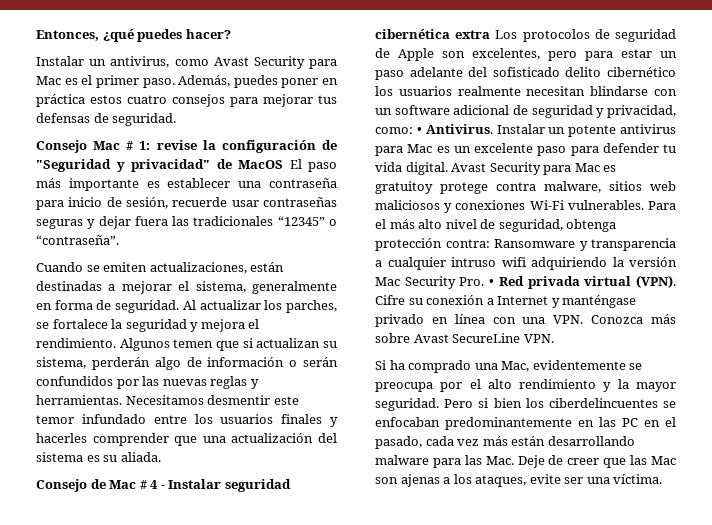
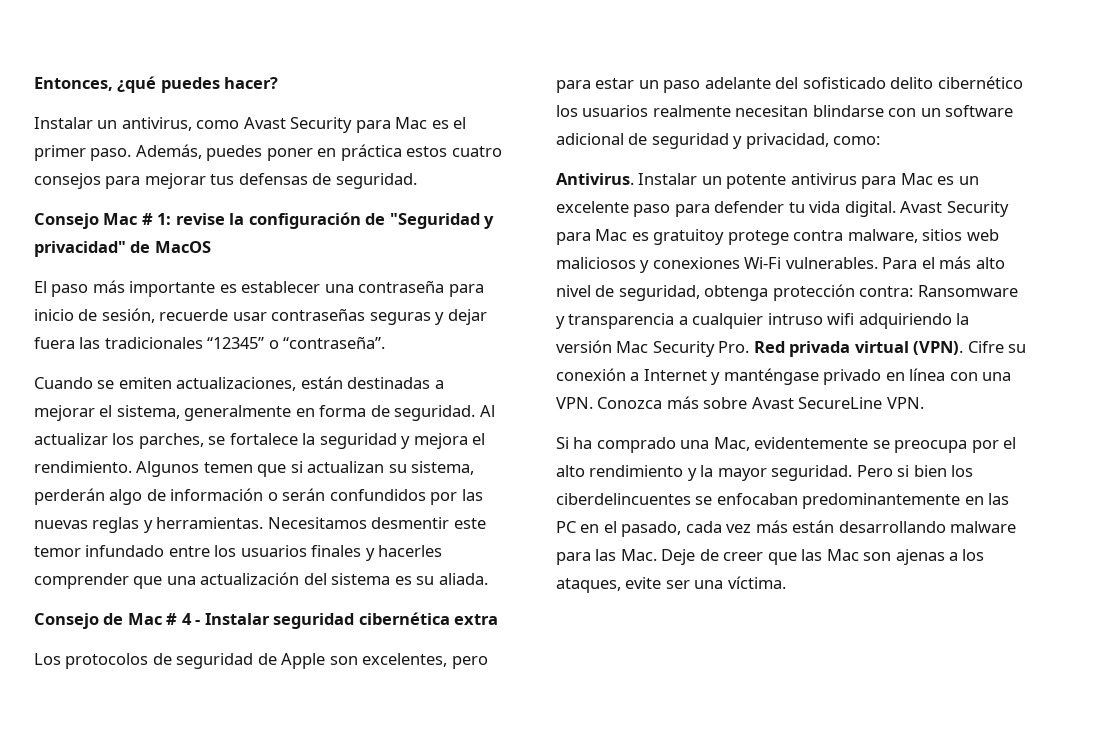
- Consejo Mac # 1: revise la configuración de "Seguridad y privacidad" de MacOS El paso más importante es establecer una contraseña para inicio de sesión, recuerde usar contraseñas seguras y dejar fuera las tradicionales “12345” o “contraseña”.
+ Consejo Mac # 1: revise la configuración de "Seguridad y privacidad" de MacOS
+ El paso más importante es establecer una contraseña para inicio de sesión, recuerde usar contraseñas seguras y dejar fuera las tradicionales “12345” o “contraseña”.
- Consejo de Mac # 4 - Instalar seguridad cibernética extra Los protocolos de seguridad de Apple son excelentes, pero para estar un paso adelante del sofisticado delito cibernético los usuarios realmente necesitan blindarse con un software adicional de seguridad y privacidad, como: • Antivirus.
+ Consejo de Mac # 4 - Instalar seguridad cibernética extra
+ Los protocolos de seguridad de Apple son excelentes, pero para estar un paso adelante del sofisticado delito cibernético los usuarios realmente necesitan blindarse con un software adicional de seguridad y privacidad, como:
+ Antivirus.
- Para el más alto nivel de seguridad, obtenga protección contra: Ransomware y transparencia a cualquier intruso wifi adquiriendo la versión Mac Security Pro. • Red privada virtual (VPN).
+ Para el más alto nivel de seguridad, obtenga protección contra: Ransomware y transparencia a cualquier intruso wifi adquiriendo la versión Mac Security Pro. Red privada virtual (VPN).

